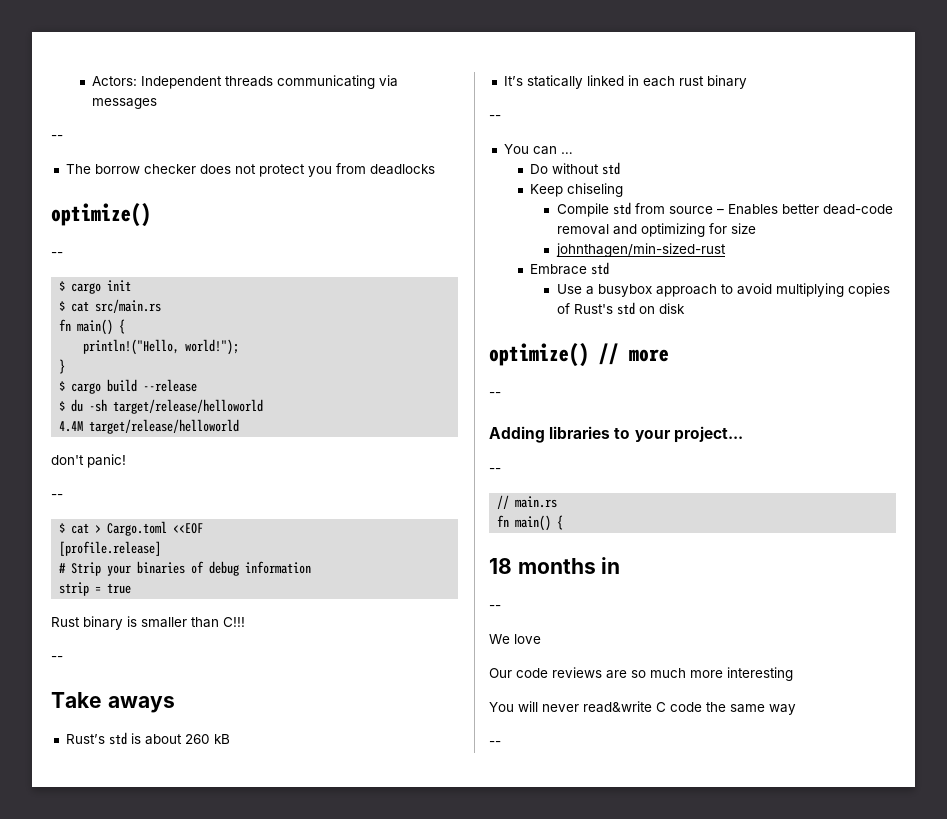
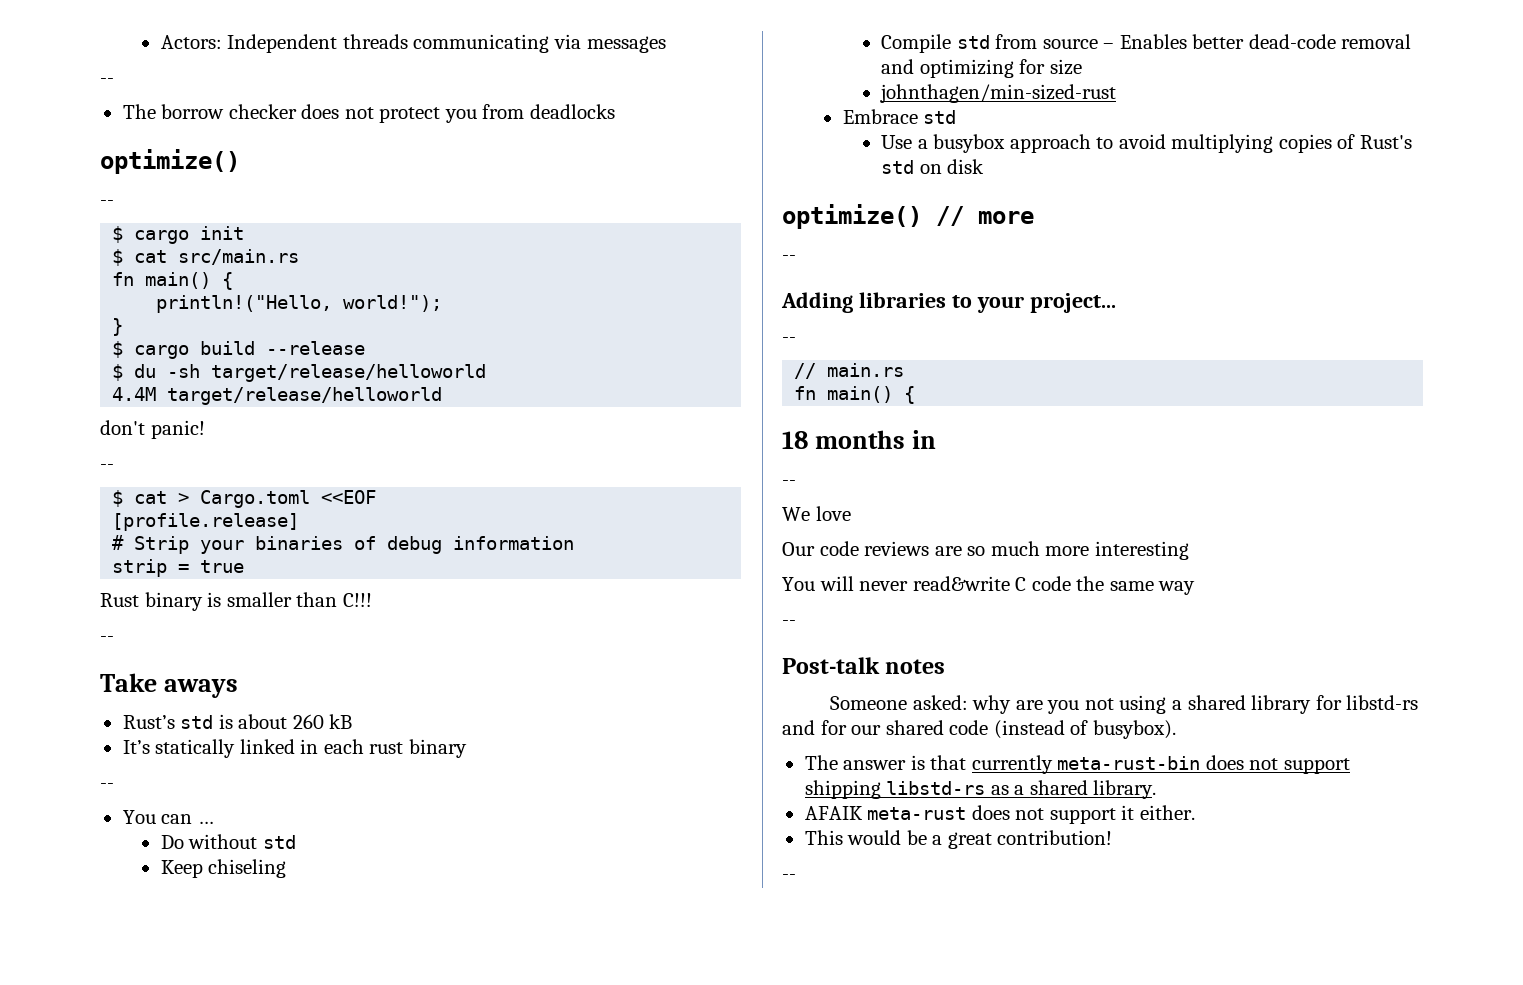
+ Post-talk notes
+ Someone asked: why are you not using a shared library for libstd-rs and for our shared code (instead of busybox).
+ The answer is that currently meta-rust-bin does not support shipping libstd-rs as a shared library.
+ AFAIK meta-rust does not support it either.
+ This would be a great contribution!
+ --

